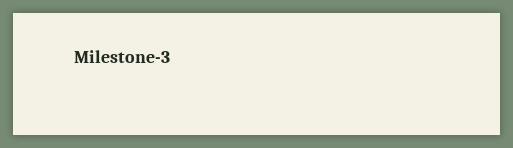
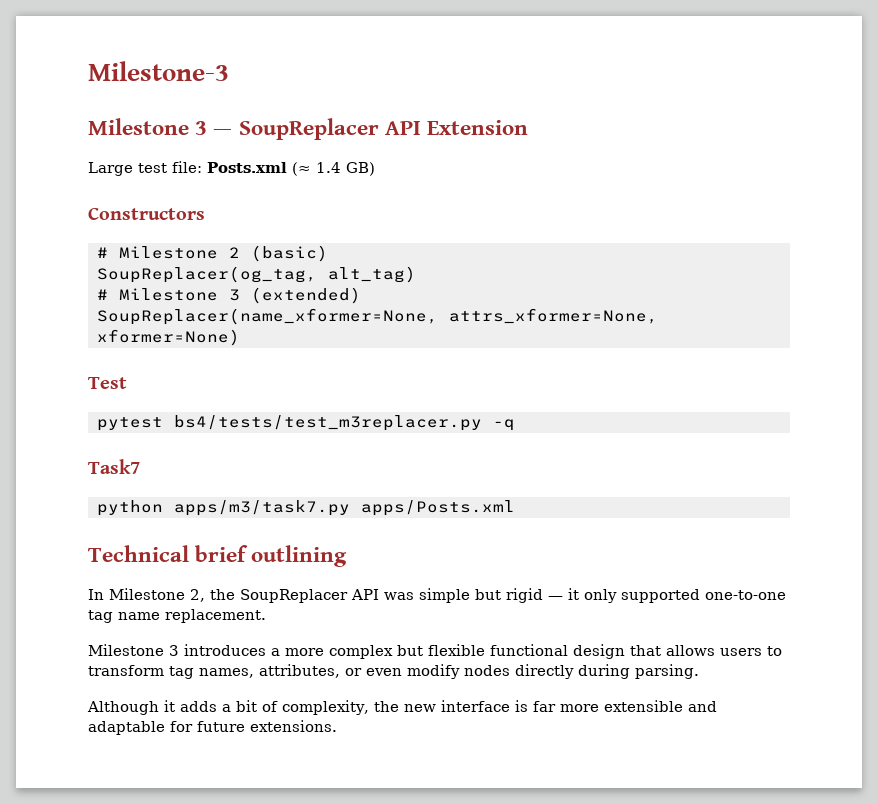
+ Milestone 3 — SoupReplacer API Extension
+ Large test file: Posts.xml (≈ 1.4 GB)
+ Constructors
+ # Milestone 2 (basic)
+ SoupReplacer(og_tag, alt_tag)
+ # Milestone 3 (extended)
+ SoupReplacer(name_xformer=None, attrs_xformer=None, xformer=None)
+ Test
+ pytest bs4/tests/test_m3replacer.py -q
+ Task7
+ python apps/m3/task7.py apps/Posts.xml
+ Technical brief outlining
+ In Milestone 2, the SoupReplacer API was simple but rigid — it only supported one-to-one tag name replacement.
+ Milestone 3 introduces a more complex but flexible functional design that allows users to transform tag names, attributes, or even modify nodes directly during parsing.
+ Although it adds a bit of complexity, the new interface is far more extensible and adaptable for future extensions.

